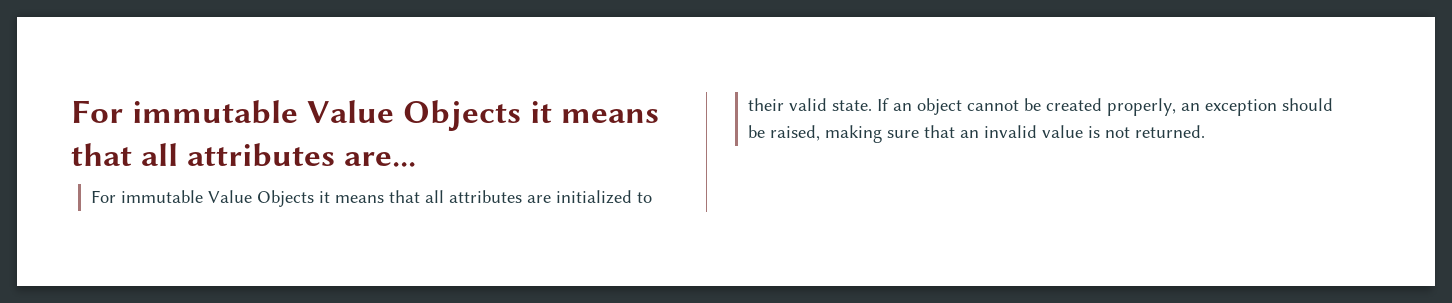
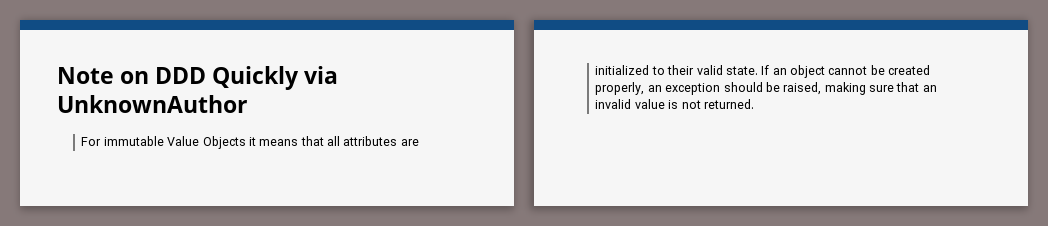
- For immutable Value Objects it means that all attributes are...
+ Note on DDD Quickly via UnknownAuthor

